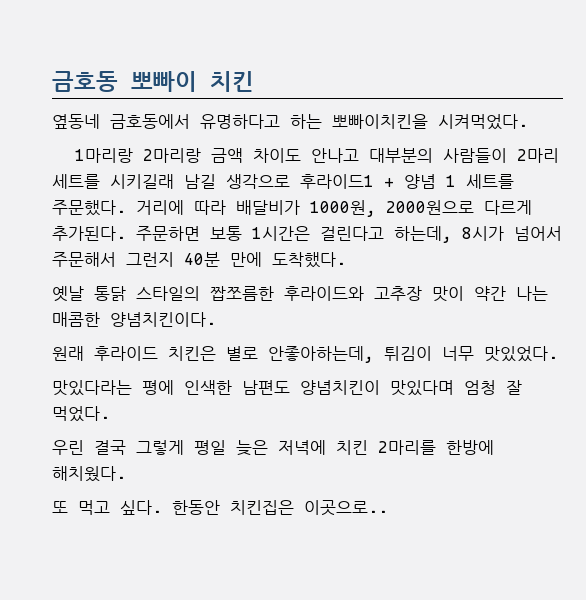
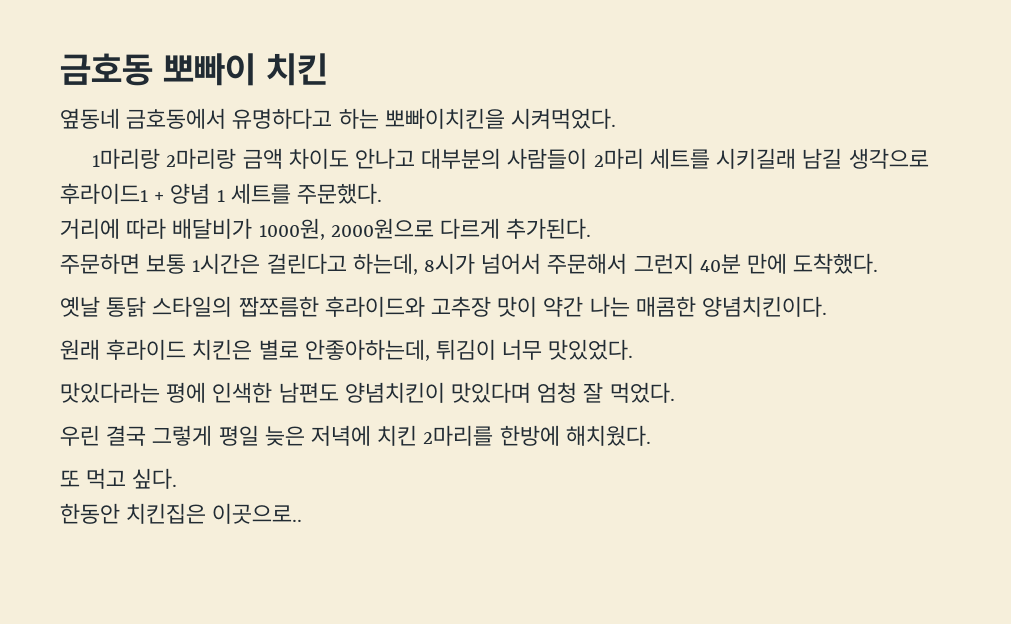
- 1마리랑 2마리랑 금액 차이도 안나고 대부분의 사람들이 2마리 세트를 시키길래 남길 생각으로 후라이드1 + 양념 1 세트를 주문했다. 거리에 따라 배달비가 1000원, 2000원으로 다르게 추가된다. 주문하면 보통 1시간은 걸린다고 하는데, 8시가 넘어서 주문해서 그런지 40분 만에 도착했다.
+ 1마리랑 2마리랑 금액 차이도 안나고 대부분의 사람들이 2마리 세트를 시키길래 남길 생각으로 후라이드1 + 양념 1 세트를 주문했다.
+ 거리에 따라 배달비가 1000원, 2000원으로 다르게 추가된다.
+ 주문하면 보통 1시간은 걸린다고 하는데, 8시가 넘어서 주문해서 그런지 40분 만에 도착했다.
- 또 먹고 싶다. 한동안 치킨집은 이곳으로..
+ 또 먹고 싶다.
+ 한동안 치킨집은 이곳으로..

